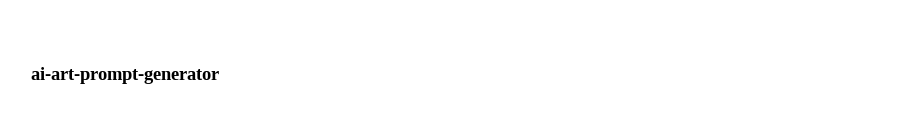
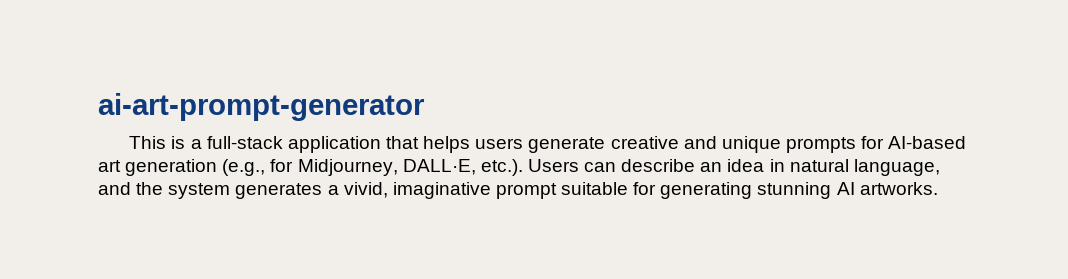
+ This is a full-stack application that helps users generate creative and unique prompts for AI-based art generation (e.g., for Midjourney, DALL·E, etc.). Users can describe an idea in natural language, and the system generates a vivid, imaginative prompt suitable for generating stunning AI artworks.

